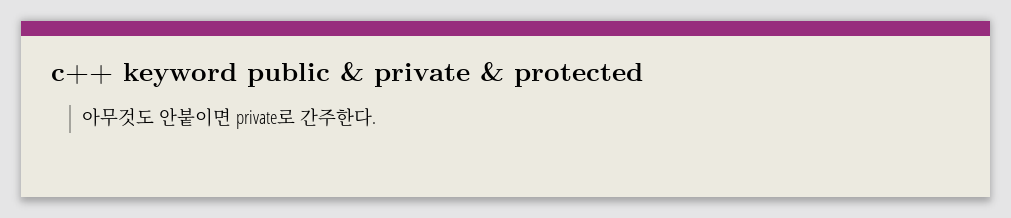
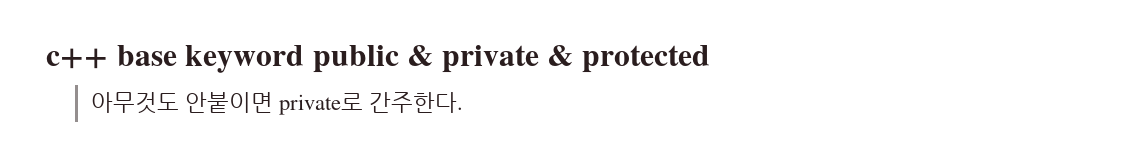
- c++ keyword public & private & protected
+ c++ base keyword public & private & protected

